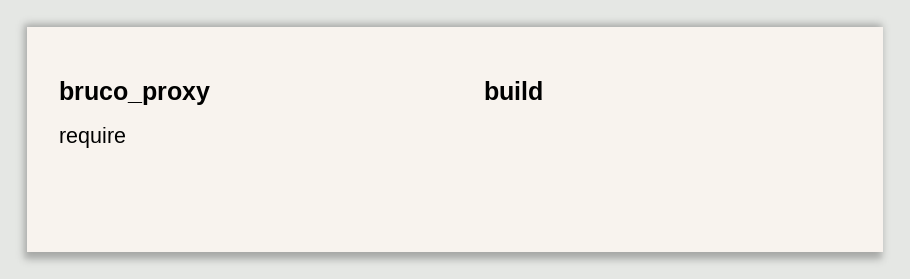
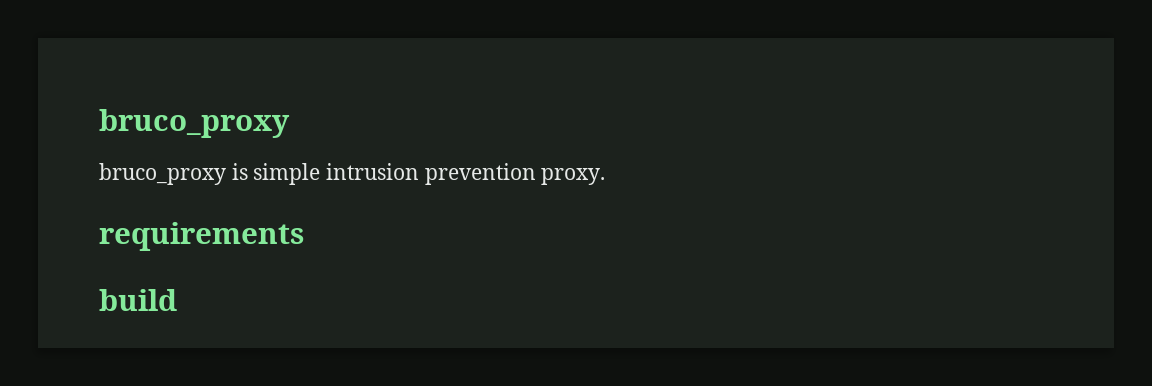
- require
+ bruco_proxy is simple intrusion prevention proxy.
+ requirements

